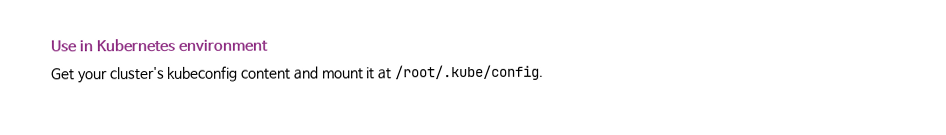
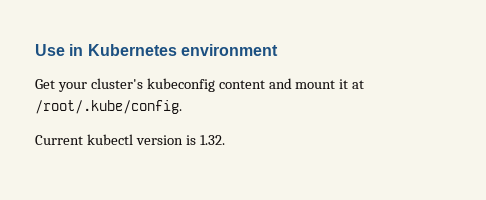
+ Current kubectl version is 1.32.

